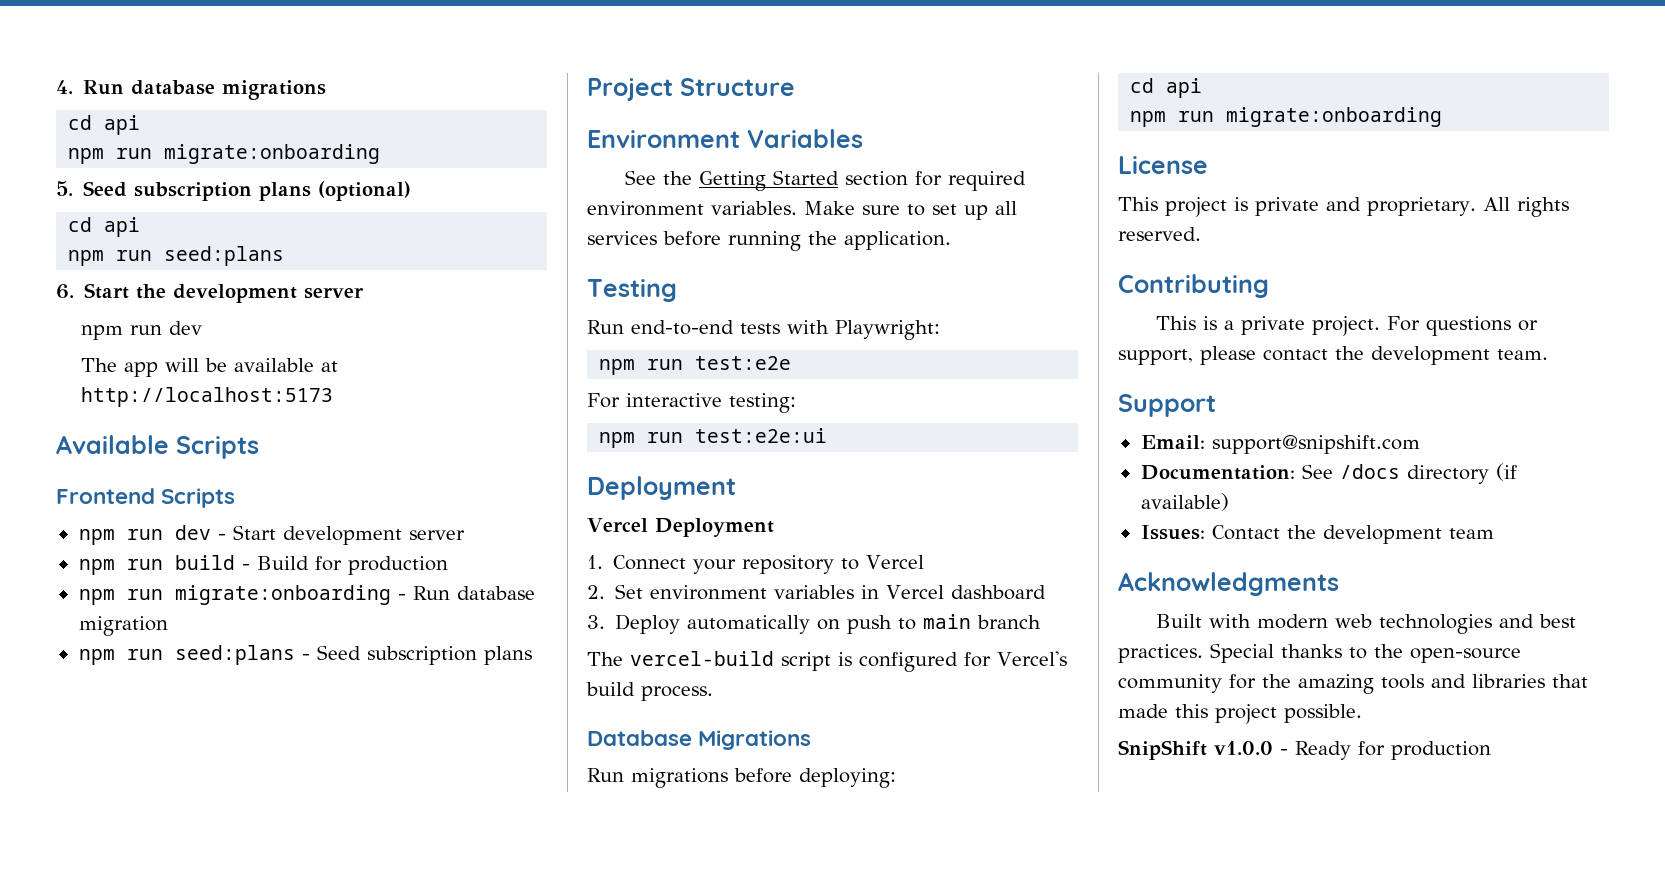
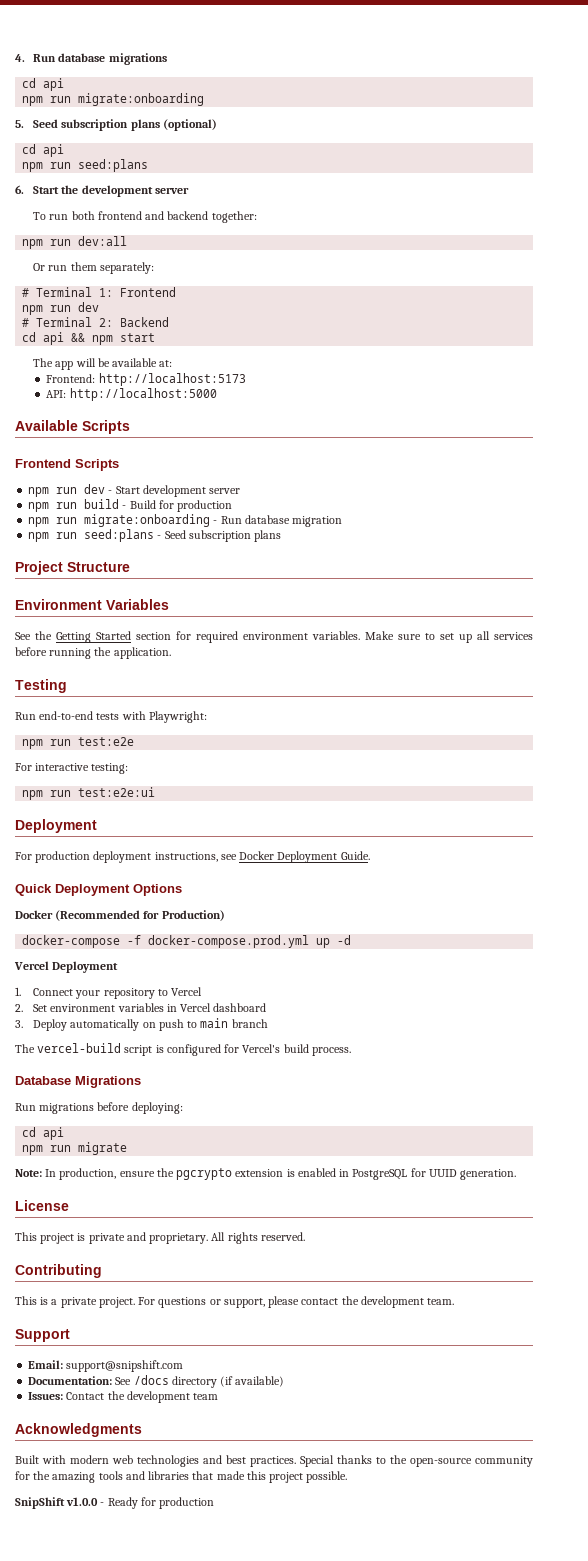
  6. Start the development server
+ To run both frontend and backend together:
+ npm run dev:all
+ Or run them separately:
+ # Terminal 1: Frontend
  npm run dev
+ # Terminal 2: Backend
+ cd api && npm start
- The app will be available at http://localhost:5173
+ The app will be available at:
+ Frontend: http://localhost:5173
+ API: http://localhost:5000
+ For production deployment instructions, see Docker Deployment Guide.
+ Quick Deployment Options
+ Docker (Recommended for Production)
+ docker-compose -f docker-compose.prod.yml up -d
  Run migrations before deploying:
  cd api
- npm run migrate:onboarding
+ npm run migrate
+ Note: In production, ensure the pgcrypto extension is enabled in PostgreSQL for UUID generation.

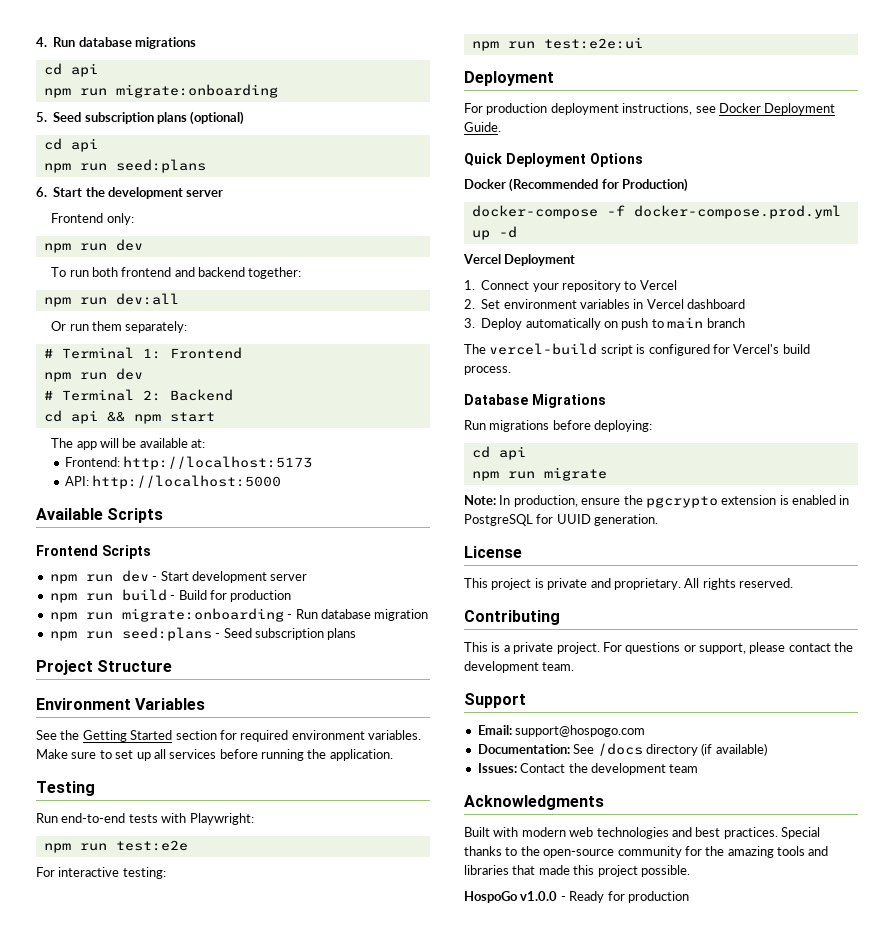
+ Frontend only:
+ npm run dev
- Email: support@snipshift.com
+ Email: support@hospogo.com
- SnipShift v1.0.0 - Ready for production
+ HospoGo v1.0.0 - Ready for production

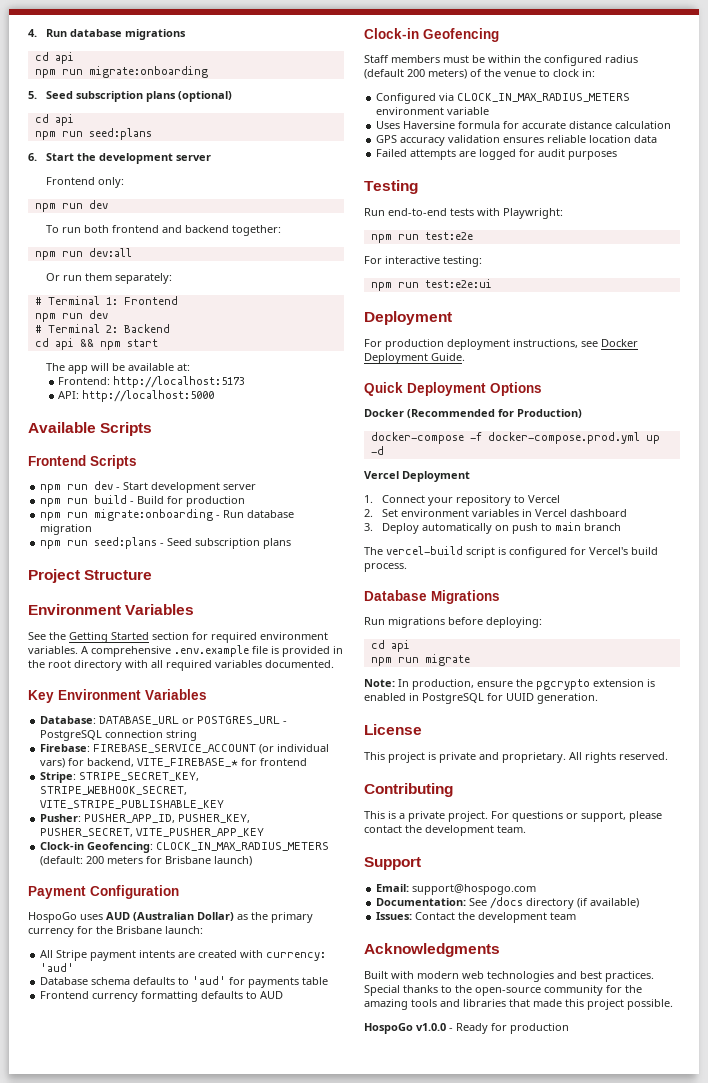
- Make sure to set up all services before running the application.
+ A comprehensive .env.example file is provided in the root directory with all required variables documented.
+ Key Environment Variables
+ Database: DATABASE_URL or POSTGRES_URL - PostgreSQL connection string
+ Firebase: FIREBASE_SERVICE_ACCOUNT (or individual vars) for backend, VITE_FIREBASE_* for frontend
+ Stripe: STRIPE_SECRET_KEY, STRIPE_WEBHOOK_SECRET, VITE_STRIPE_PUBLISHABLE_KEY
+ Pusher: PUSHER_APP_ID, PUSHER_KEY, PUSHER_SECRET, VITE_PUSHER_APP_KEY
+ Clock-in Geofencing: CLOCK_IN_MAX_RADIUS_METERS (default: 200 meters for Brisbane launch)
+ Payment Configuration
+ HospoGo uses AUD (Australian Dollar) as the primary currency for the Brisbane launch:
+ All Stripe payment intents are created with currency: 'aud'
+ Database schema defaults to 'aud' for payments table
+ Frontend currency formatting defaults to AUD
+ Clock-in Geofencing
+ Staff members must be within the configured radius (default 200 meters) of the venue to clock in:
+ Configured via CLOCK_IN_MAX_RADIUS_METERS environment variable
+ Uses Haversine formula for accurate distance calculation
+ GPS accuracy validation ensures reliable location data
+ Failed attempts are logged for audit purposes

